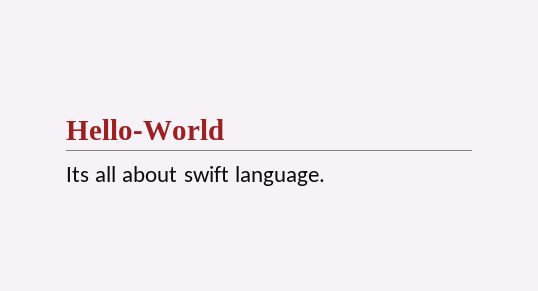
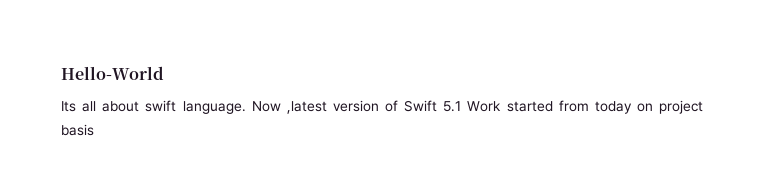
+ Now ,latest version of Swift 5.1 Work started from today on project basis

